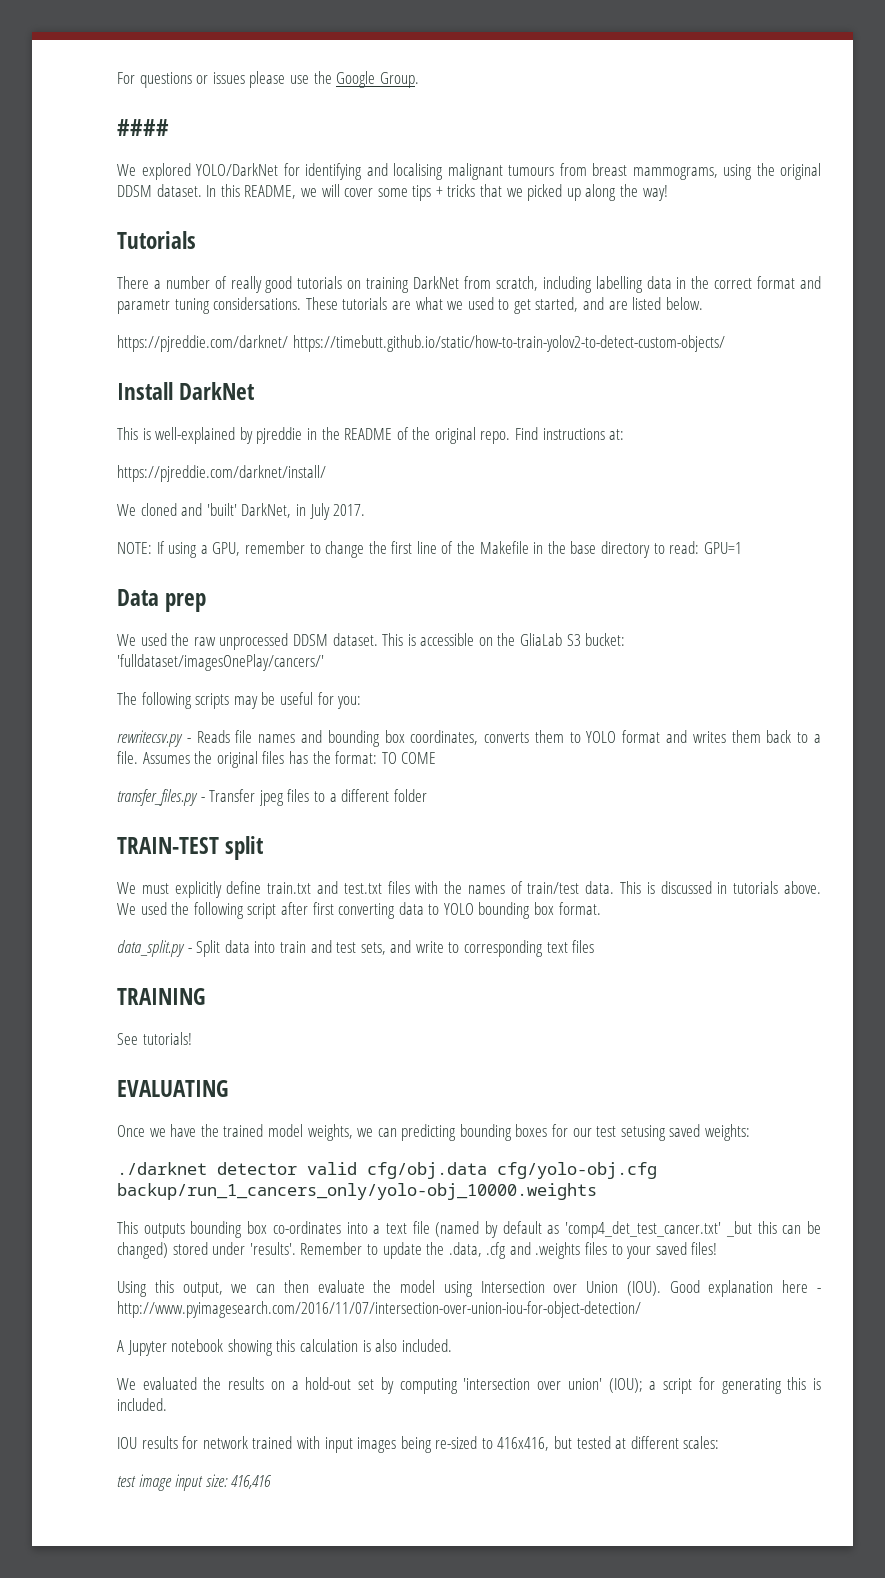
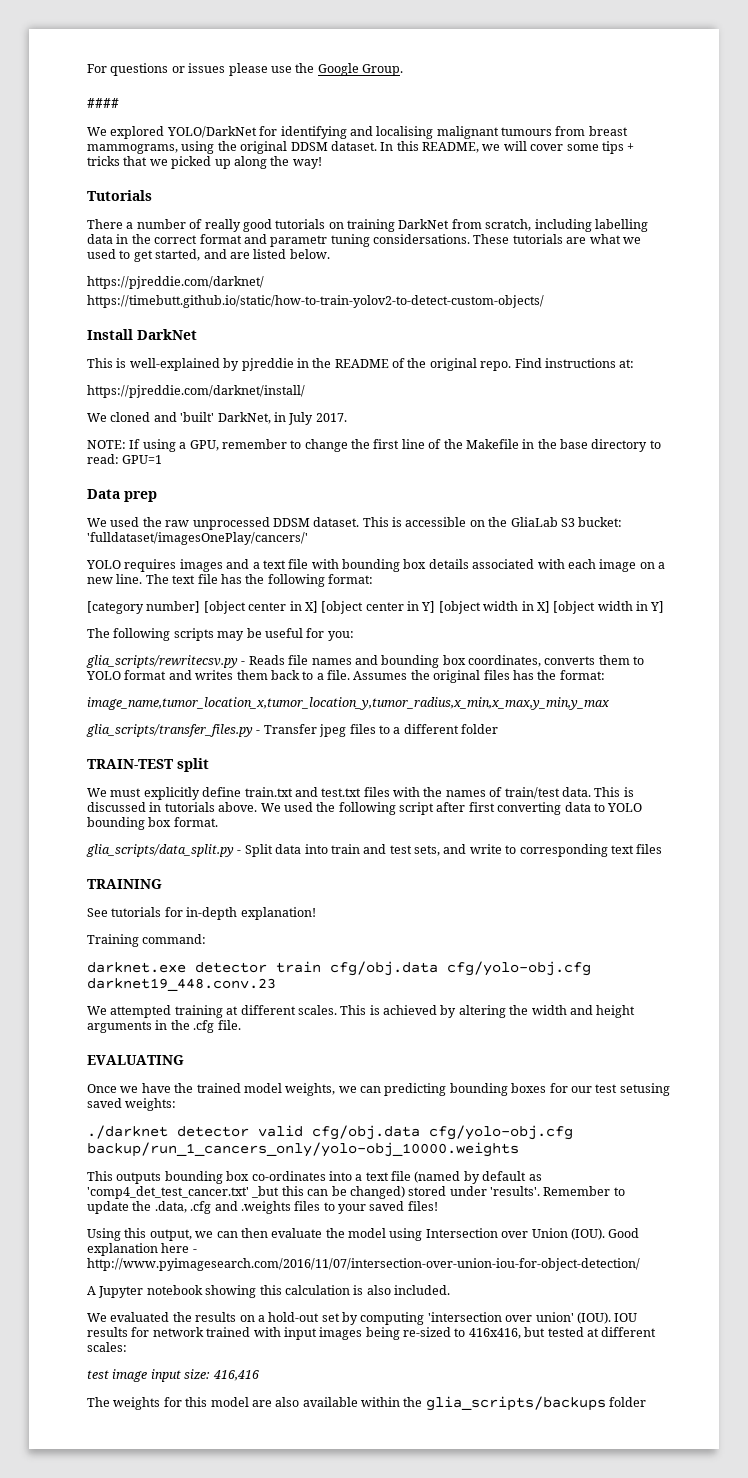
- https://pjreddie.com/darknet/ https://timebutt.github.io/static/how-to-train-yolov2-to-detect-custom-objects/
+ https://pjreddie.com/darknet/
+ https://timebutt.github.io/static/how-to-train-yolov2-to-detect-custom-objects/
+ YOLO requires images and a text file with bounding box details associated with each image on a new line. The text file has the following format:
+ [category number] [object center in X] [object center in Y] [object width in X] [object width in Y]
- rewritecsv.py - Reads file names and bounding box coordinates, converts them to YOLO format and writes them back to a file.
+ glia_scripts/rewritecsv.py - Reads file names and bounding box coordinates, converts them to YOLO format and writes them back to a file.
- Assumes the original files has the format: TO COME
- transfer_files.py - Transfer jpeg files to a different folder
+ Assumes the original files has the format:
+ image_name,tumor_location_x,tumor_location_y,tumor_radius,x_min,x_max,y_min,y_max
+ glia_scripts/transfer_files.py - Transfer jpeg files to a different folder
- data_split.py - Split data into train and test sets, and write to corresponding text files
+ glia_scripts/data_split.py - Split data into train and test sets, and write to corresponding text files
- See tutorials!
+ See tutorials for in-depth explanation!
+ Training command:
+ darknet.exe detector train cfg/obj.data cfg/yolo-obj.cfg darknet19_448.conv.23
+ We attempted training at different scales. This is achieved by altering the width and height arguments in the .cfg file.
- We evaluated the results on a hold-out set by computing 'intersection over union' (IOU); a script for generating this is included.
- IOU results for network trained with input images being re-sized to 416x416, but tested at different scales:
+ We evaluated the results on a hold-out set by computing 'intersection over union' (IOU). IOU results for network trained with input images being re-sized to 416x416, but tested at different scales:
+ The weights for this model are also available within the glia_scripts/backups folder

